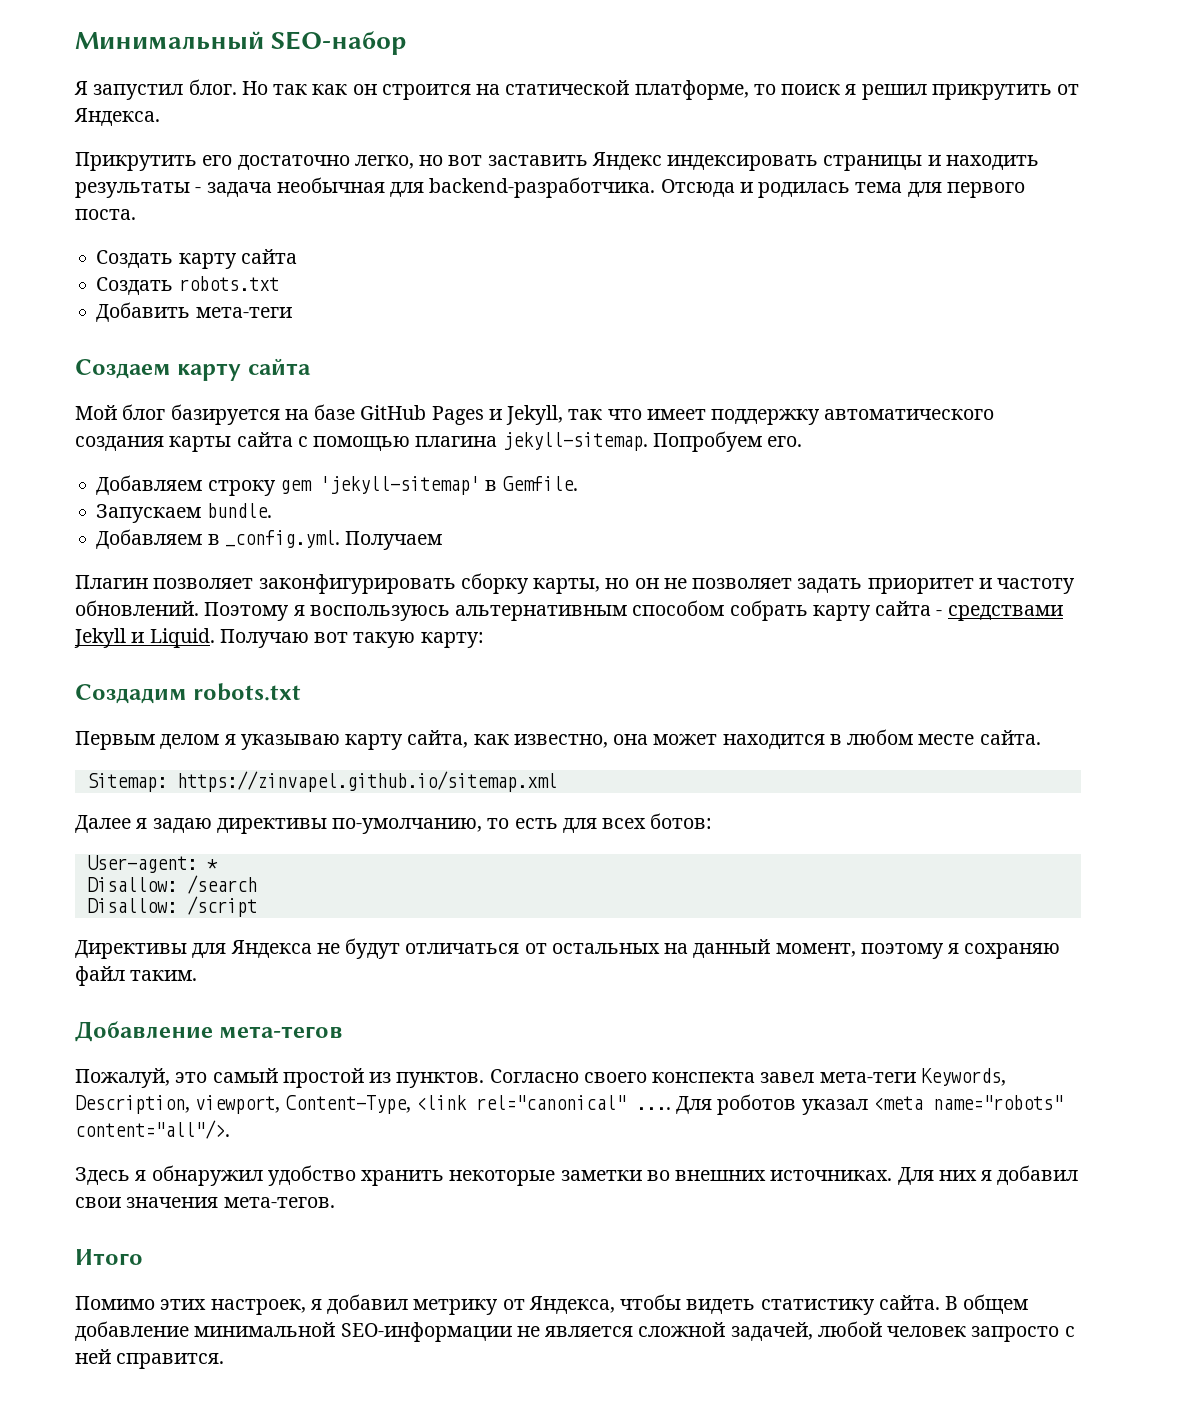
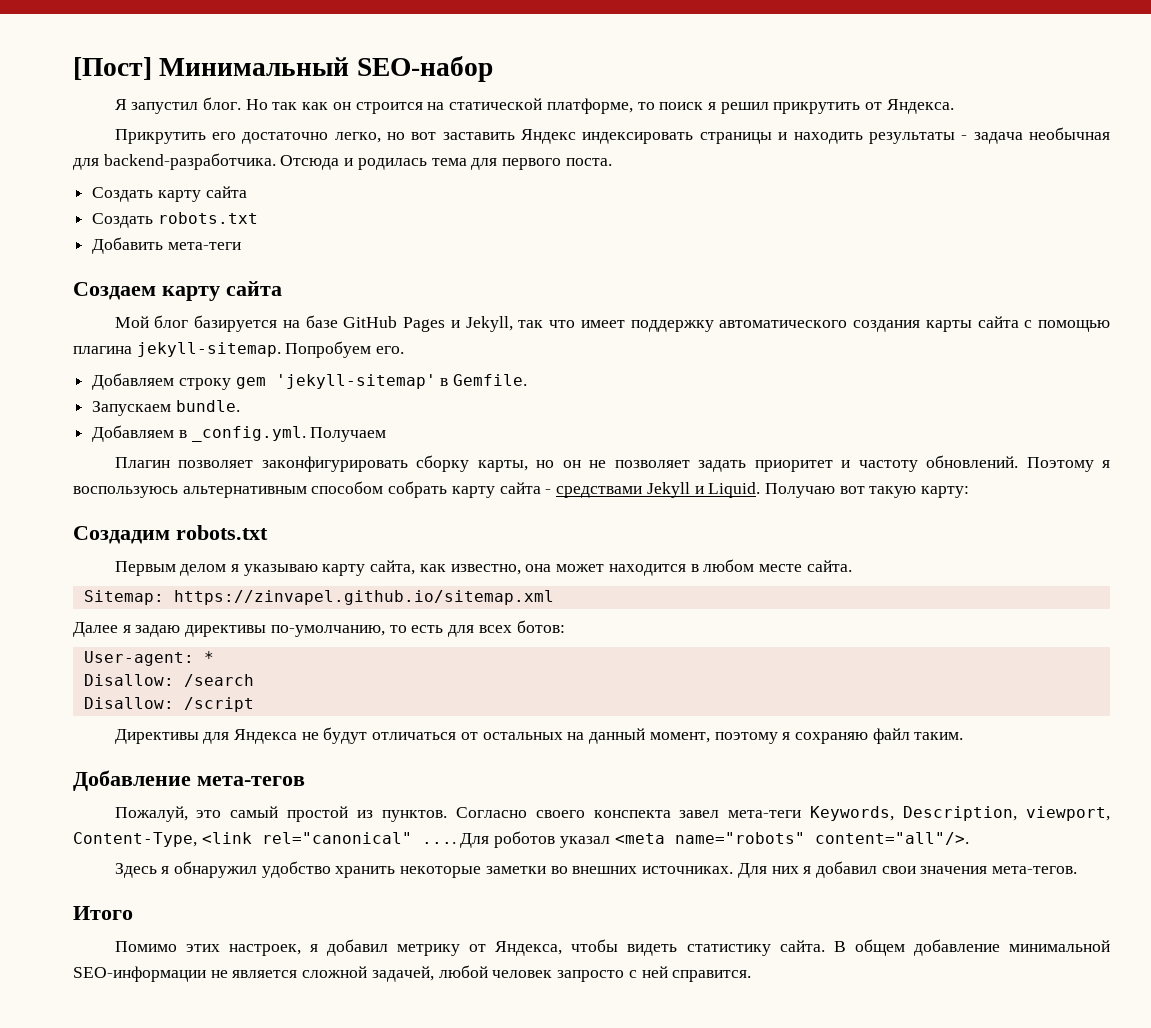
- Минимальный SEO-набор
+ [Пост] Минимальный SEO-набор

